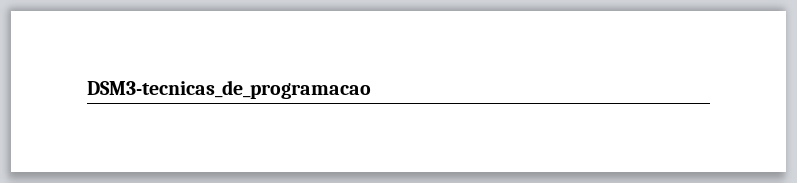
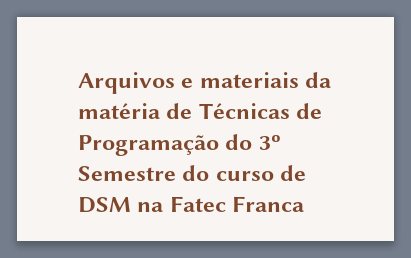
- DSM3-tecnicas_de_programacao
+ Arquivos e materiais da matéria de Técnicas de Programação do 3º Semestre do curso de DSM na Fatec Franca

